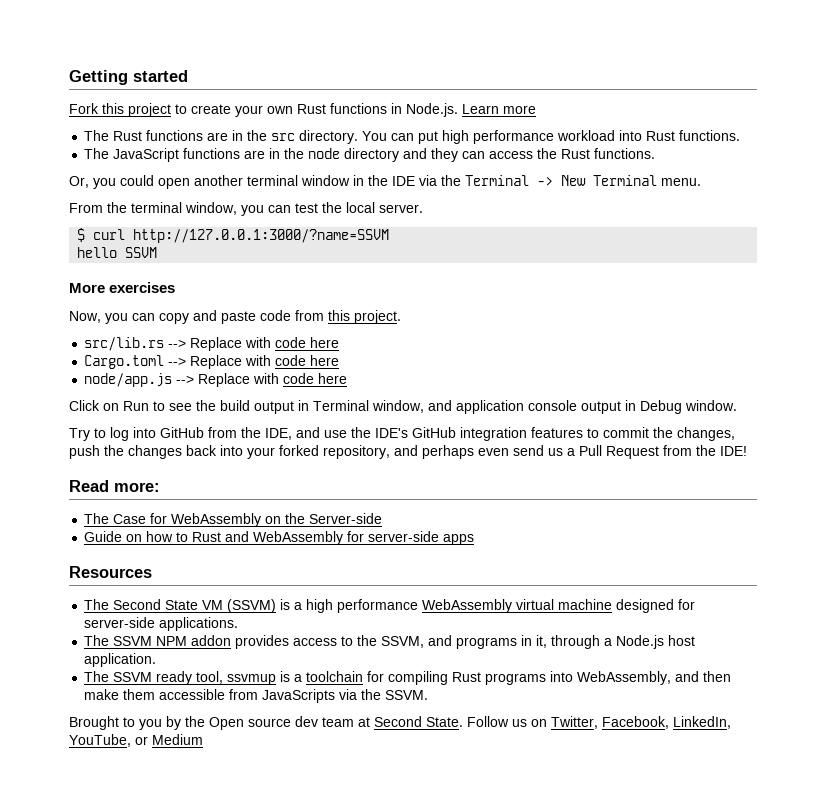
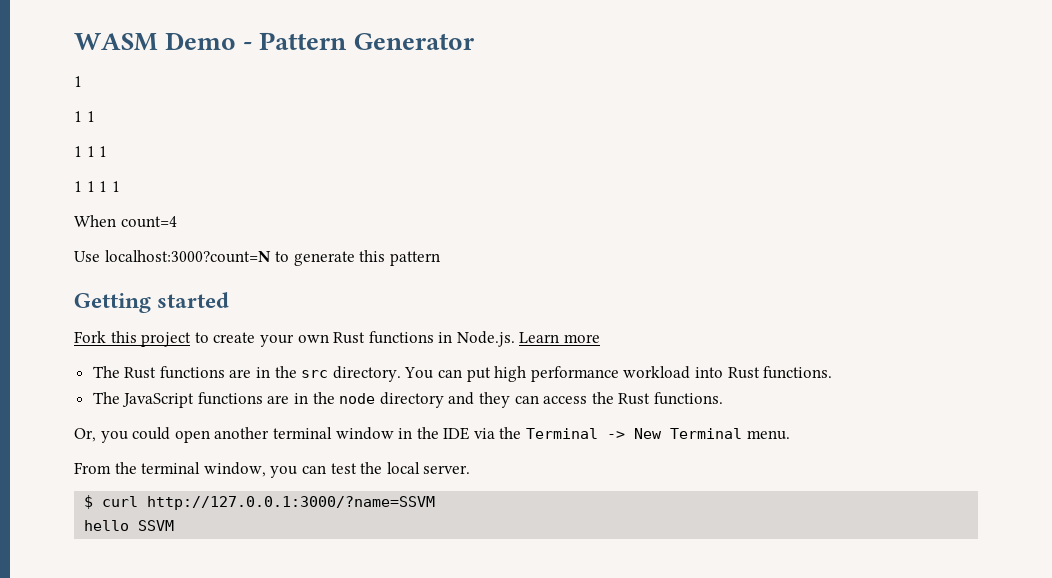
+ WASM Demo - Pattern Generator
+ 1
+ 1 1
+ 1 1 1
+ 1 1 1 1
+ When count=4
+ Use localhost:3000?count=N to generate this pattern
- More exercises
- Now, you can copy and paste code from this project.
- src/lib.rs --> Replace with code here
- Cargo.toml --> Replace with code here
- node/app.js --> Replace with code here
- Click on Run to see the build output in Terminal window, and application console output in Debug window.
- Try to log into GitHub from the IDE, and use the IDE's GitHub integration features to commit the changes, push the changes back into your forked repository, and perhaps even send us a Pull Request from the IDE!
- Read more:
- The Case for WebAssembly on the Server-side
- Guide on how to Rust and WebAssembly for server-side apps
- Resources
- The Second State VM (SSVM) is a high performance WebAssembly virtual machine designed for server-side applications.
- The SSVM NPM addon provides access to the SSVM, and programs in it, through a Node.js host application.
- The SSVM ready tool, ssvmup is a toolchain for compiling Rust programs into WebAssembly, and then make them accessible from JavaScripts via the SSVM.
- Brought to you by the Open source dev team at Second State. Follow us on Twitter, Facebook, LinkedIn, YouTube, or Medium

